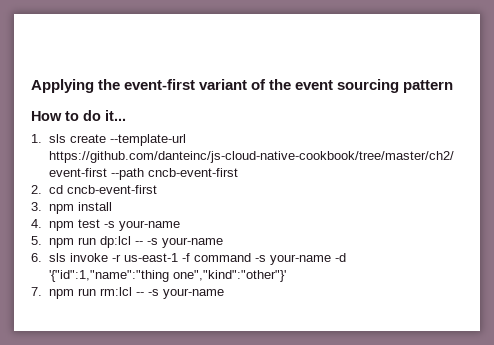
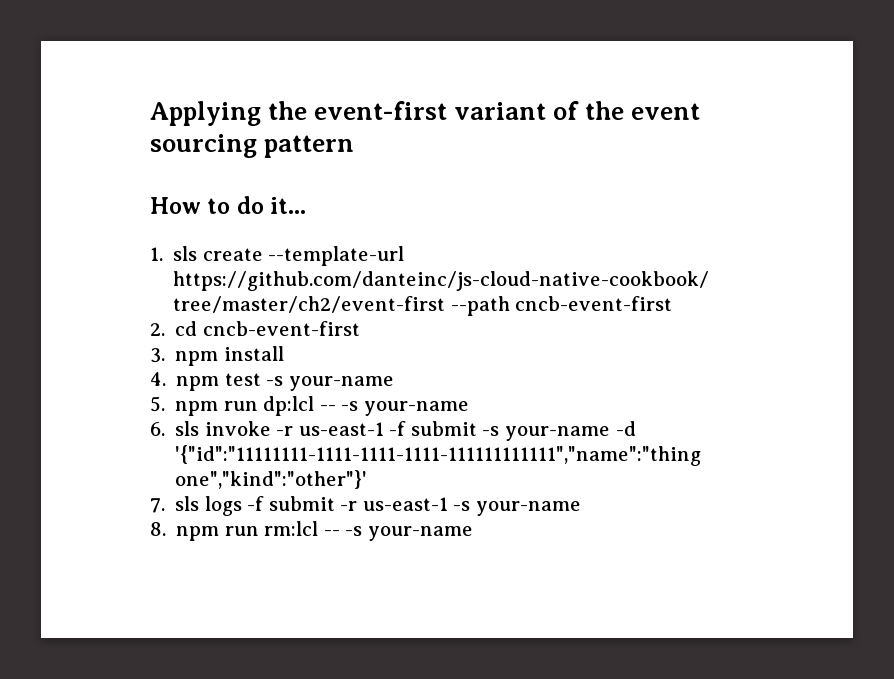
- 6. sls invoke -r us-east-1 -f command -s your-name -d '{"id":1,"name":"thing one","kind":"other"}'
+ 6. sls invoke -r us-east-1 -f submit -s your-name -d '{"id":"11111111-1111-1111-1111-111111111111","name":"thing one","kind":"other"}'
- 7. npm run rm:lcl -- -s your-name
+ 7. sls logs -f submit -r us-east-1 -s your-name
+ 8. npm run rm:lcl -- -s your-name

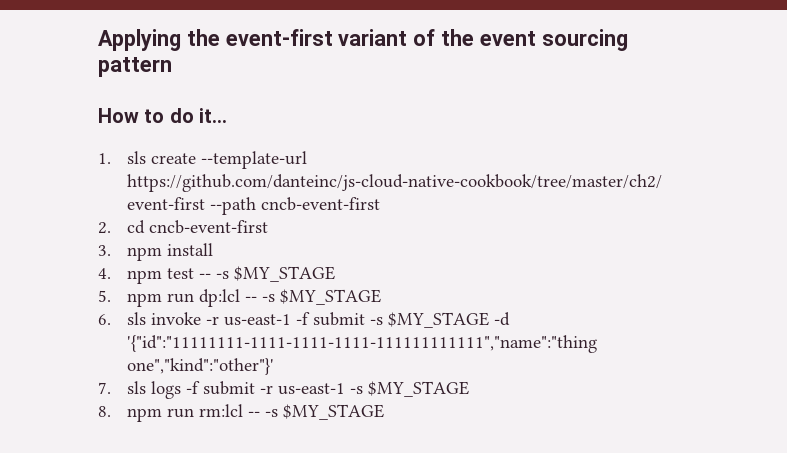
- 4. npm test -s your-name
+ 4. npm test -- -s $MY_STAGE
- 5. npm run dp:lcl -- -s your-name
+ 5. npm run dp:lcl -- -s $MY_STAGE
- 6. sls invoke -r us-east-1 -f submit -s your-name -d '{"id":"11111111-1111-1111-1111-111111111111","name":"thing one","kind":"other"}'
+ 6. sls invoke -r us-east-1 -f submit -s $MY_STAGE -d '{"id":"11111111-1111-1111-1111-111111111111","name":"thing one","kind":"other"}'
- 7. sls logs -f submit -r us-east-1 -s your-name
+ 7. sls logs -f submit -r us-east-1 -s $MY_STAGE
- 8. npm run rm:lcl -- -s your-name
+ 8. npm run rm:lcl -- -s $MY_STAGE

